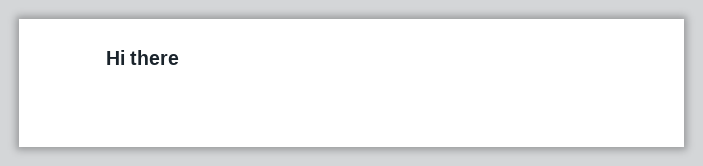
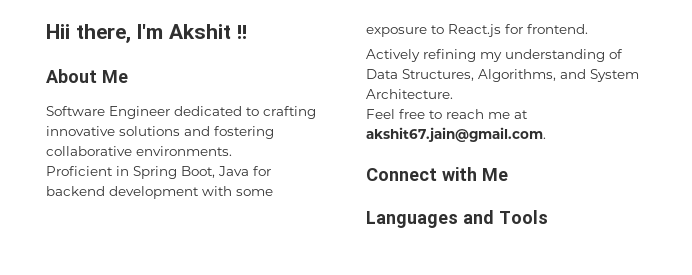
- Hi there
+ Hii there, I'm Akshit !!
+ About Me
+ Software Engineer dedicated to crafting innovative solutions and fostering collaborative environments.
+ Proficient in Spring Boot, Java for backend development with some exposure to React.js for frontend.
+ Actively refining my understanding of Data Structures, Algorithms, and System Architecture.
+ Feel free to reach me at akshit67.jain@gmail.com.
+ Connect with Me
+ Languages and Tools

